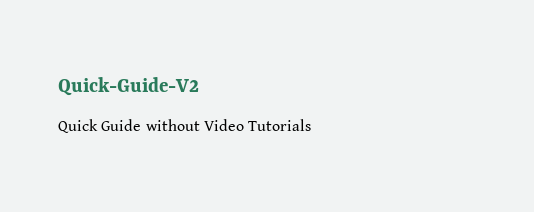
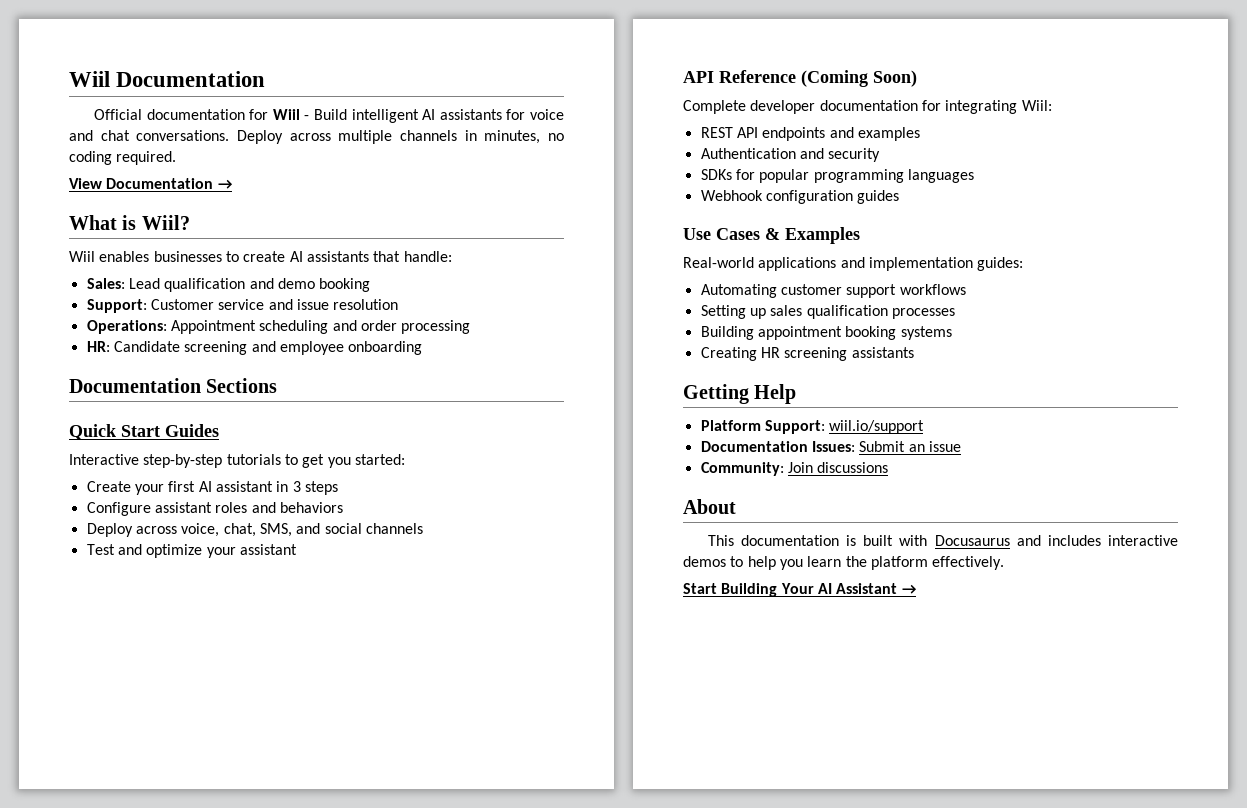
- Quick-Guide-V2
- Quick Guide without Video Tutorials
+ Wiil Documentation
+ Official documentation for Wiil - Build intelligent AI assistants for voice and chat conversations. Deploy across multiple channels in minutes, no coding required.
+ View Documentation →
+ What is Wiil?
+ Wiil enables businesses to create AI assistants that handle:
+ Sales: Lead qualification and demo booking
+ Support: Customer service and issue resolution
+ Operations: Appointment scheduling and order processing
+ HR: Candidate screening and employee onboarding
+ Documentation Sections
+ Quick Start Guides
+ Interactive step-by-step tutorials to get you started:
+ Create your first AI assistant in 3 steps
+ Configure assistant roles and behaviors
+ Deploy across voice, chat, SMS, and social channels
+ Test and optimize your assistant
+ API Reference (Coming Soon)
+ Complete developer documentation for integrating Wiil:
+ REST API endpoints and examples
+ Authentication and security
+ SDKs for popular programming languages
+ Webhook configuration guides
+ Use Cases & Examples
+ Real-world applications and implementation guides:
+ Automating customer support workflows
+ Setting up sales qualification processes
+ Building appointment booking systems
+ Creating HR screening assistants
+ Getting Help
+ Platform Support: wiil.io/support
+ Documentation Issues: Submit an issue
+ Community: Join discussions
+ About
+ This documentation is built with Docusaurus and includes interactive demos to help you learn the platform effectively.
+ Start Building Your AI Assistant →

